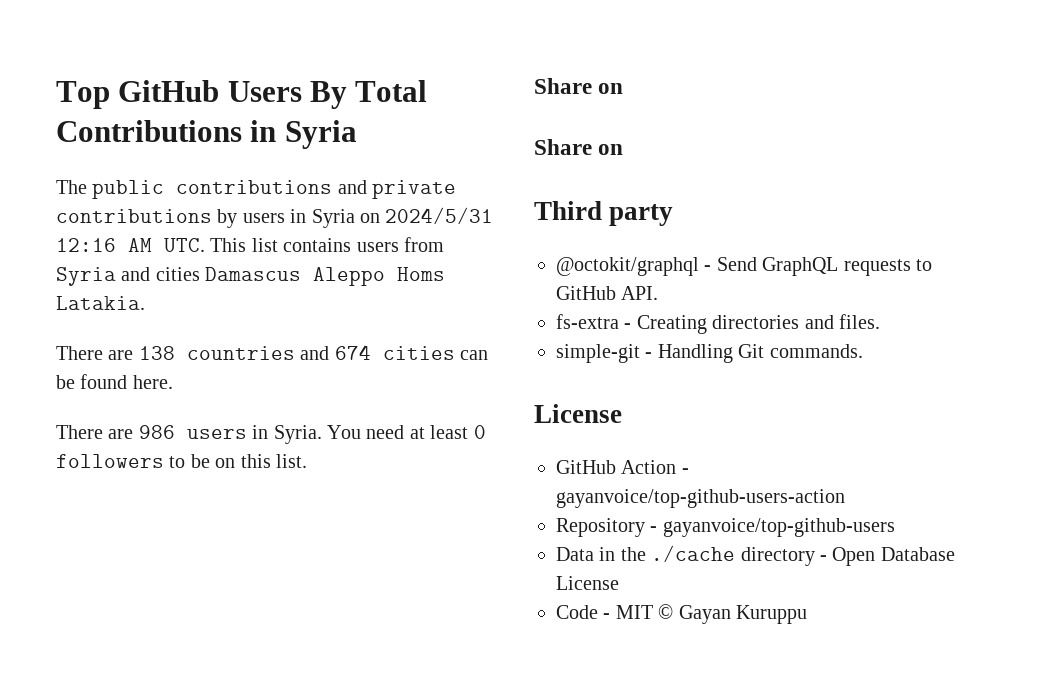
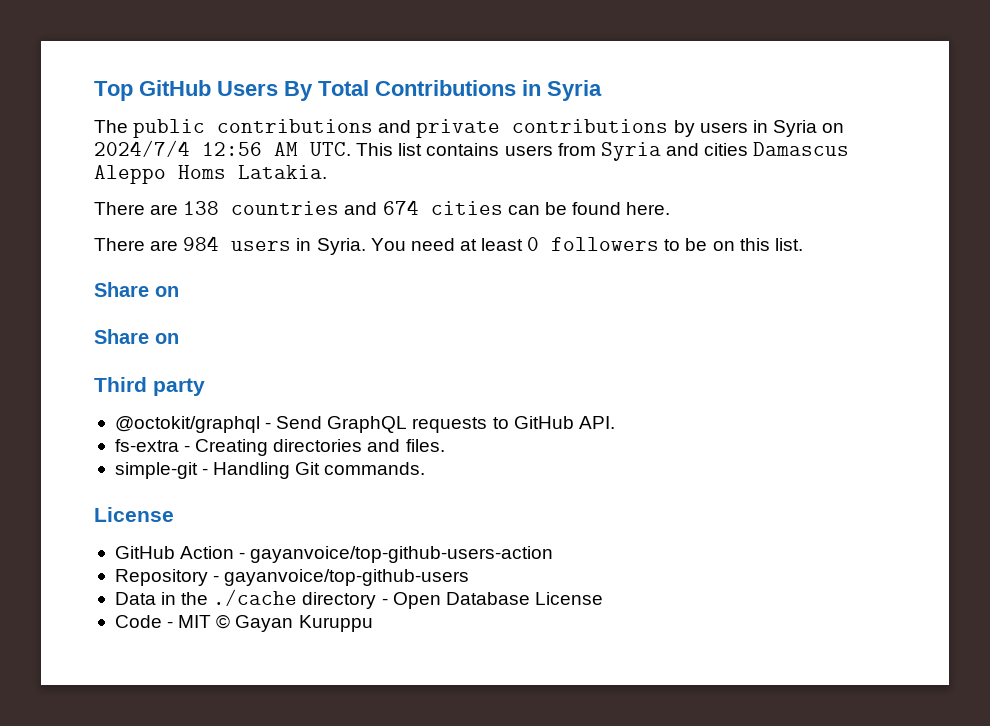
- The public contributions and private contributions by users in Syria on 2024/5/31 12:16 AM UTC. This list contains users from Syria and cities Damascus Aleppo Homs Latakia.
+ The public contributions and private contributions by users in Syria on 2024/7/4 12:56 AM UTC. This list contains users from Syria and cities Damascus Aleppo Homs Latakia.
- There are 986 users in Syria.
+ There are 984 users in Syria.

